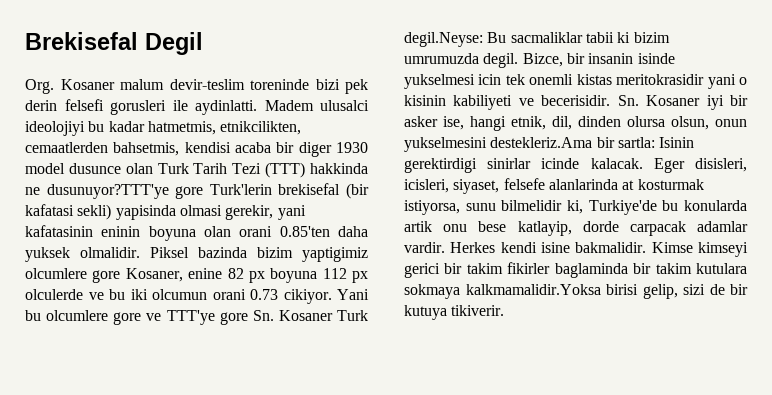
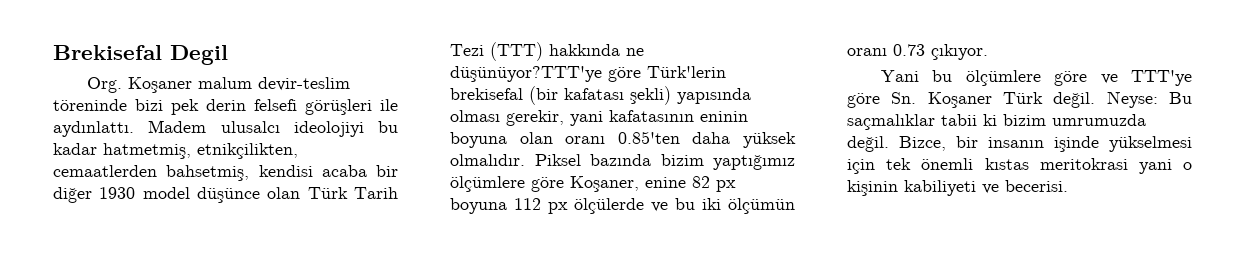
- Org. Kosaner malum devir-teslim toreninde bizi pek derin felsefi gorusleri ile aydinlatti. Madem ulusalci ideolojiyi bu kadar hatmetmis, etnikcilikten, cemaatlerden bahsetmis, kendisi acaba bir diger 1930 model dusunce olan Turk Tarih Tezi (TTT) hakkinda ne dusunuyor?TTT'ye gore Turk'lerin brekisefal (bir kafatasi sekli) yapisinda olmasi gerekir, yani kafatasinin eninin boyuna olan orani 0.85'ten daha yuksek olmalidir. Piksel bazinda bizim yaptigimiz olcumlere gore Kosaner, enine 82 px boyuna 112 px olculerde ve bu iki olcumun orani 0.73 cikiyor. Yani bu olcumlere gore ve TTT'ye gore Sn. Kosaner Turk degil.Neyse: Bu sacmaliklar tabii ki bizim umrumuzda degil.
+ Org. Koşaner malum devir-teslim töreninde bizi pek derin felsefi görüşleri ile aydınlattı. Madem ulusalcı ideolojiyi bu kadar hatmetmiş, etnikçilikten, cemaatlerden bahsetmiş, kendisi acaba bir diğer 1930 model düşünce olan Türk Tarih Tezi (TTT) hakkında ne düşünüyor?TTT'ye göre Türk'lerin brekisefal (bir kafatası şekli) yapısında olması gerekir, yani kafatasının eninin boyuna olan oranı 0.85'ten daha yüksek olmalıdır. Piksel bazında bizim yaptığımız ölçümlere göre Koşaner, enine 82 px boyuna 112 px ölçülerde ve bu iki ölçümün oranı 0.73 çıkıyor.
+ Yani bu ölçümlere göre ve TTT'ye göre Sn. Koşaner Türk değil. Neyse: Bu saçmalıklar tabii ki bizim umrumuzda değil.
- Bizce, bir insanin isinde yukselmesi icin tek onemli kistas meritokrasidir yani o kisinin kabiliyeti ve becerisidir. Sn. Kosaner iyi bir asker ise, hangi etnik, dil, dinden olursa olsun, onun yukselmesini destekleriz.Ama bir sartla: Isinin gerektirdigi sinirlar icinde kalacak. Eger disisleri, icisleri, siyaset, felsefe alanlarinda at kosturmak istiyorsa, sunu bilmelidir ki, Turkiye'de bu konularda artik onu bese katlayip, dorde carpacak adamlar vardir. Herkes kendi isine bakmalidir. Kimse kimseyi gerici bir takim fikirler baglaminda bir takim kutulara sokmaya kalkmamalidir.Yoksa birisi gelip, sizi de bir kutuya tikiverir.
+ Bizce, bir insanın işinde yükselmesi için tek önemli kıstas meritokrasi yani o kişinin kabiliyeti ve becerisi.

